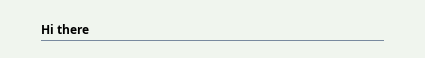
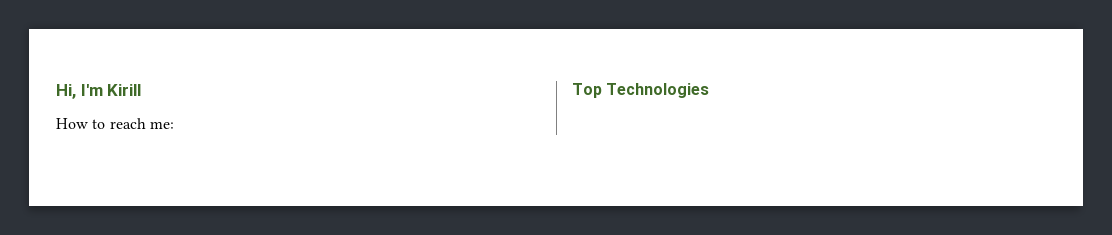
- Hi there
+ Hi, I'm Kirill
+ How to reach me:
+ Top Technologies

